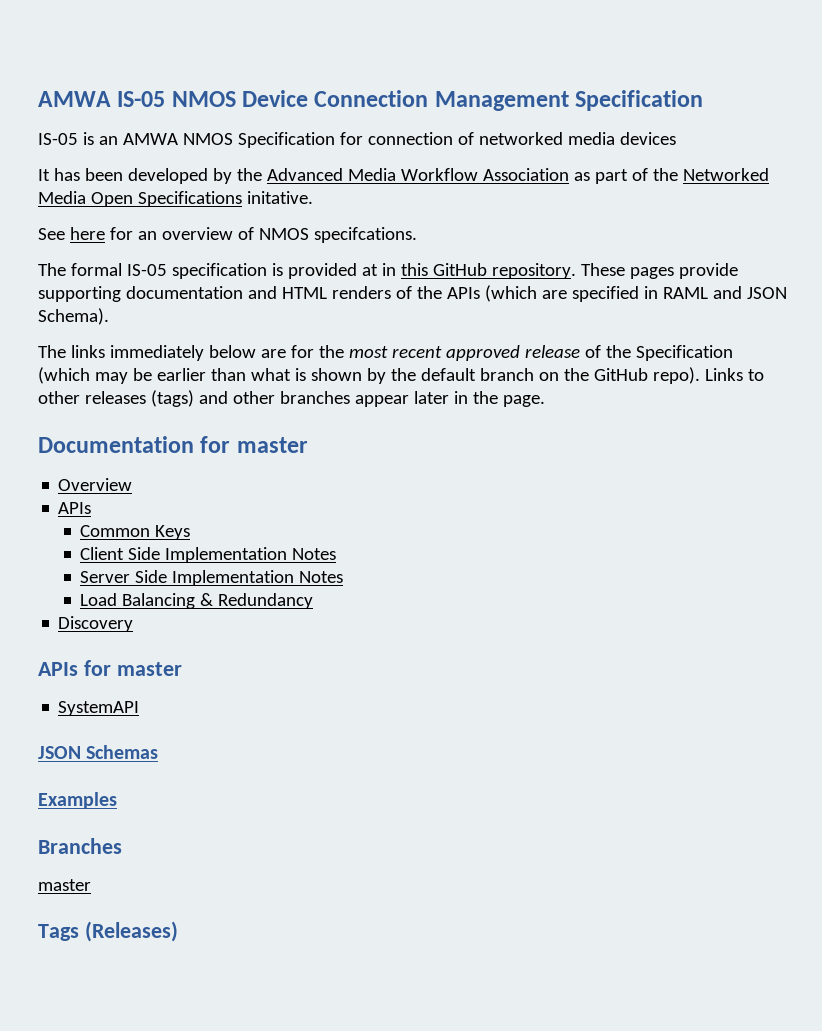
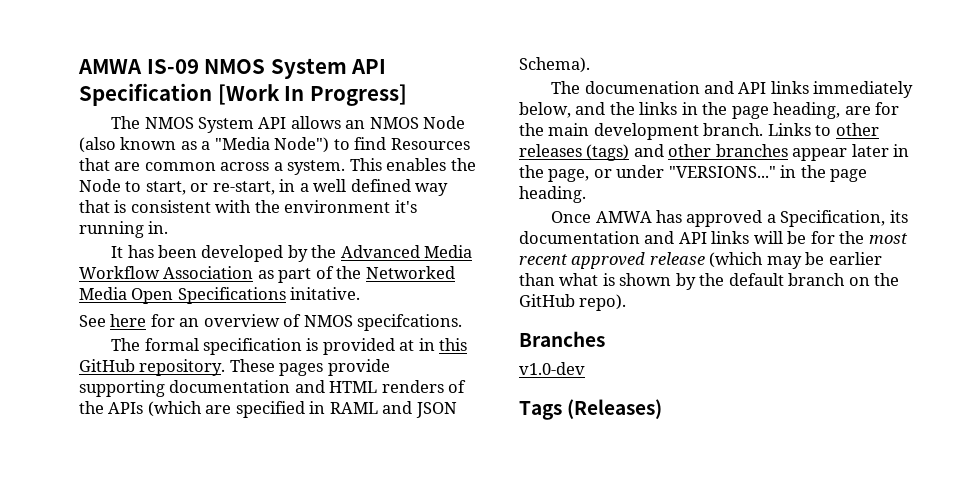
- AMWA IS-05 NMOS Device Connection Management Specification
- IS-05 is an AMWA NMOS Specification for connection of networked media devices
+ AMWA IS-09 NMOS System API Specification [Work In Progress]
+ The NMOS System API allows an NMOS Node (also known as a "Media Node") to find Resources that are common across a system. This enables the Node to start, or re-start, in a well defined way that is consistent with the environment it's running in.
- The formal IS-05 specification is provided at in this GitHub repository.
+ The formal specification is provided at in this GitHub repository.
- The links immediately below are for the most recent approved release of the Specification (which may be earlier than what is shown by the default branch on the GitHub repo). Links to other releases (tags) and other branches appear later in the page.
- Documentation for master
- Overview
- APIs
- Common Keys
- Client Side Implementation Notes
- Server Side Implementation Notes
- Load Balancing & Redundancy
- Discovery
- APIs for master
- SystemAPI
- JSON Schemas
- Examples
+ The documenation and API links immediately below, and the links in the page heading, are for the main development branch. Links to other releases (tags) and other branches appear later in the page, or under "VERSIONS..." in the page heading.
+ Once AMWA has approved a Specification, its documentation and API links will be for the most recent approved release (which may be earlier than what is shown by the default branch on the GitHub repo).
  Branches
- master
+ v1.0-dev

